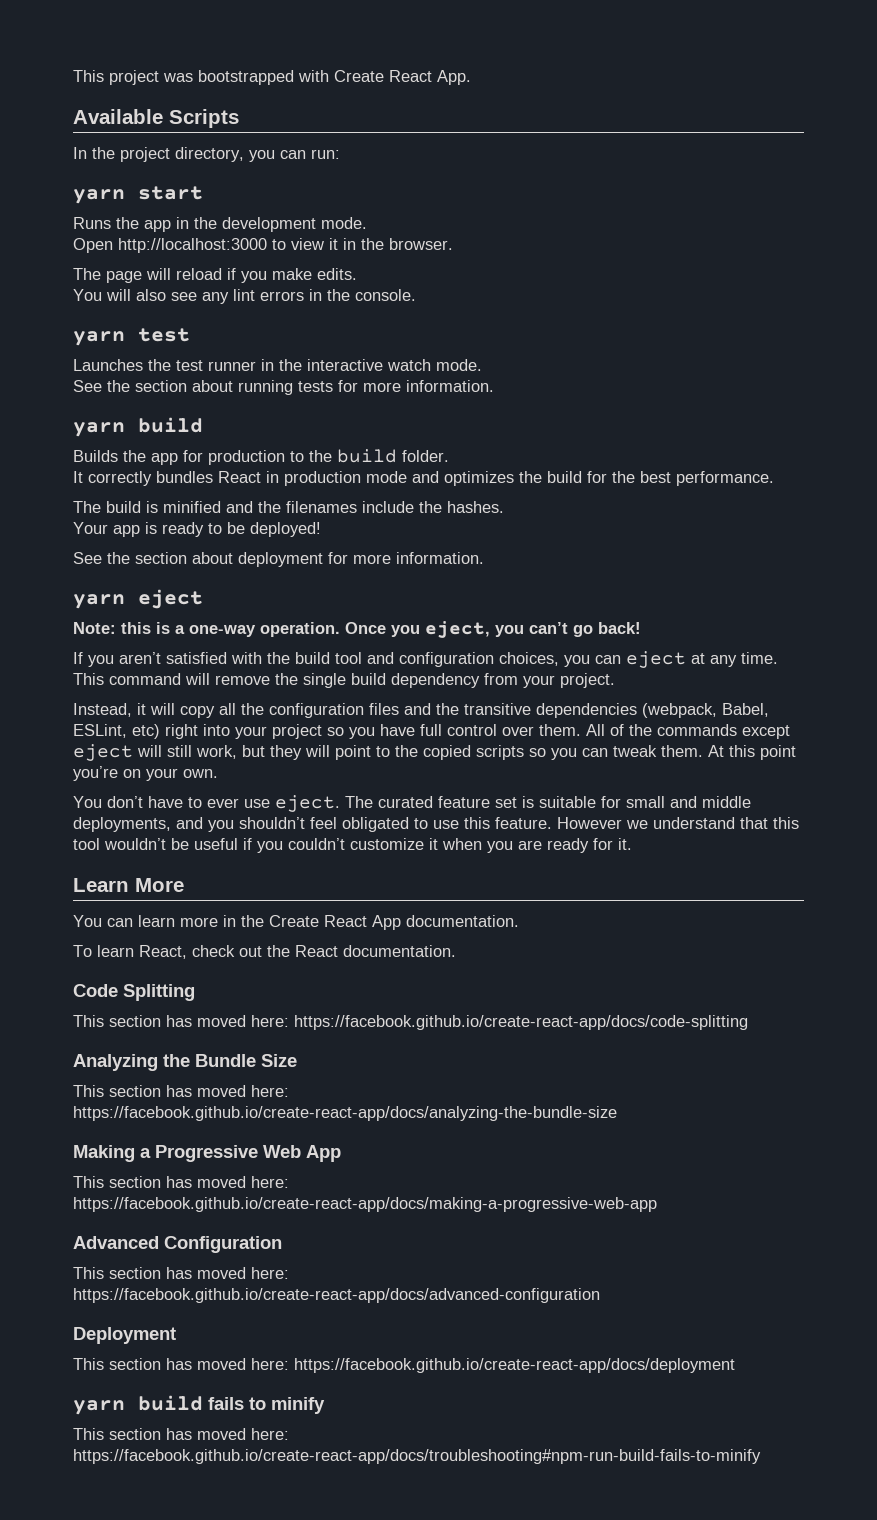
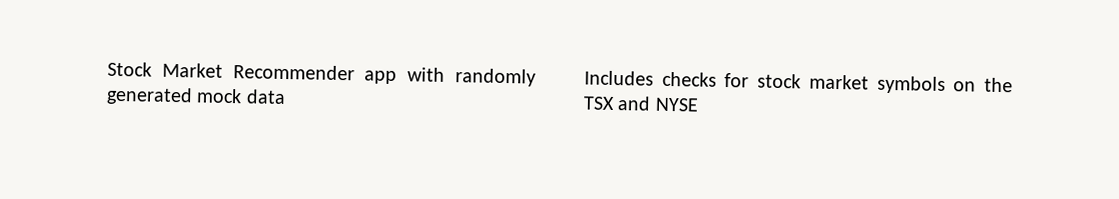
- This project was bootstrapped with Create React App.
- Available Scripts
- In the project directory, you can run:
- yarn start
- Runs the app in the development mode.
- Open http://localhost:3000 to view it in the browser.
- The page will reload if you make edits.
- You will also see any lint errors in the console.
- yarn test
- Launches the test runner in the interactive watch mode.
- See the section about running tests for more information.
- yarn build
- Builds the app for production to the build folder.
- It correctly bundles React in production mode and optimizes the build for the best performance.
- The build is minified and the filenames include the hashes.
- Your app is ready to be deployed!
- See the section about deployment for more information.
- yarn eject
- Note: this is a one-way operation. Once you eject, you can’t go back!
- If you aren’t satisfied with the build tool and configuration choices, you can eject at any time. This command will remove the single build dependency from your project.
- Instead, it will copy all the configuration files and the transitive dependencies (webpack, Babel, ESLint, etc) right into your project so you have full control over them. All of the commands except eject will still work, but they will point to the copied scripts so you can tweak them. At this point you’re on your own.
- You don’t have to ever use eject. The curated feature set is suitable for small and middle deployments, and you shouldn’t feel obligated to use this feature. However we understand that this tool wouldn’t be useful if you couldn’t customize it when you are ready for it.
- Learn More
- You can learn more in the Create React App documentation.
- To learn React, check out the React documentation.
- Code Splitting
- This section has moved here: https://facebook.github.io/create-react-app/docs/code-splitting
- Analyzing the Bundle Size
- This section has moved here: https://facebook.github.io/create-react-app/docs/analyzing-the-bundle-size
- Making a Progressive Web App
- This section has moved here: https://facebook.github.io/create-react-app/docs/making-a-progressive-web-app
- Advanced Configuration
- This section has moved here: https://facebook.github.io/create-react-app/docs/advanced-configuration
- Deployment
- This section has moved here: https://facebook.github.io/create-react-app/docs/deployment
- yarn build fails to minify
- This section has moved here: https://facebook.github.io/create-react-app/docs/troubleshooting#npm-run-build-fails-to-minify
+ Stock Market Recommender app with randomly generated mock data
+ Includes checks for stock market symbols on the TSX and NYSE

